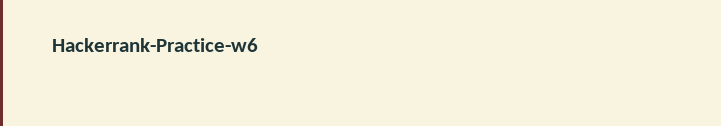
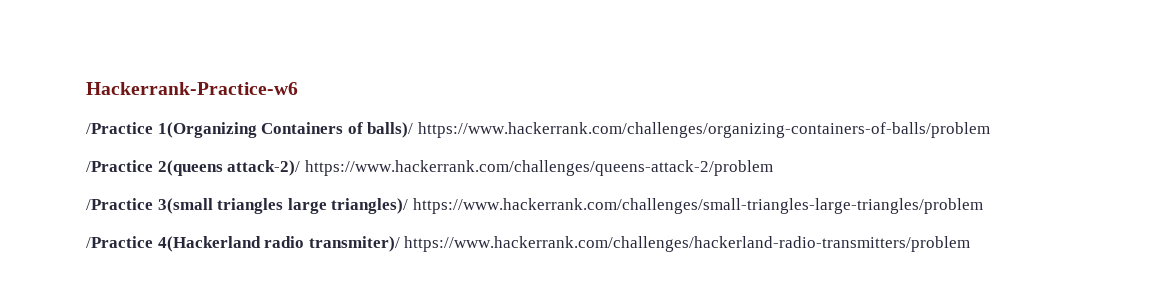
+ /Practice 1(Organizing Containers of balls)/ https://www.hackerrank.com/challenges/organizing-containers-of-balls/problem
+ /Practice 2(queens attack-2)/ https://www.hackerrank.com/challenges/queens-attack-2/problem
+ /Practice 3(small triangles large triangles)/ https://www.hackerrank.com/challenges/small-triangles-large-triangles/problem
+ /Practice 4(Hackerland radio transmiter)/ https://www.hackerrank.com/challenges/hackerland-radio-transmitters/problem

